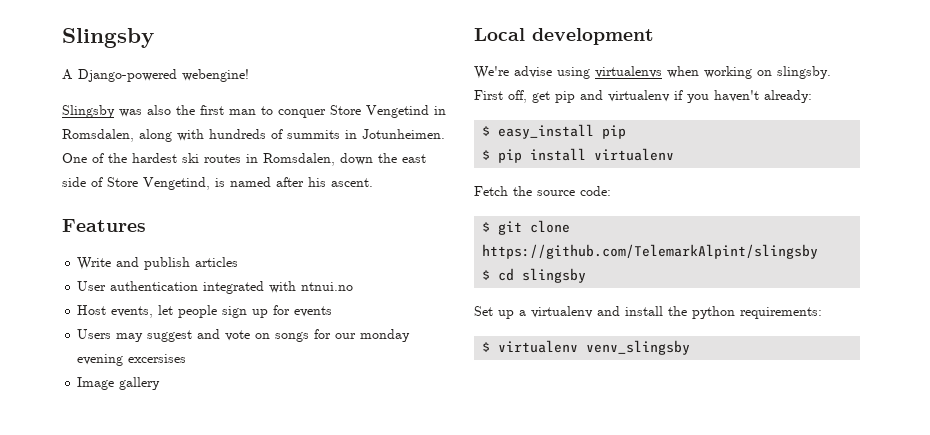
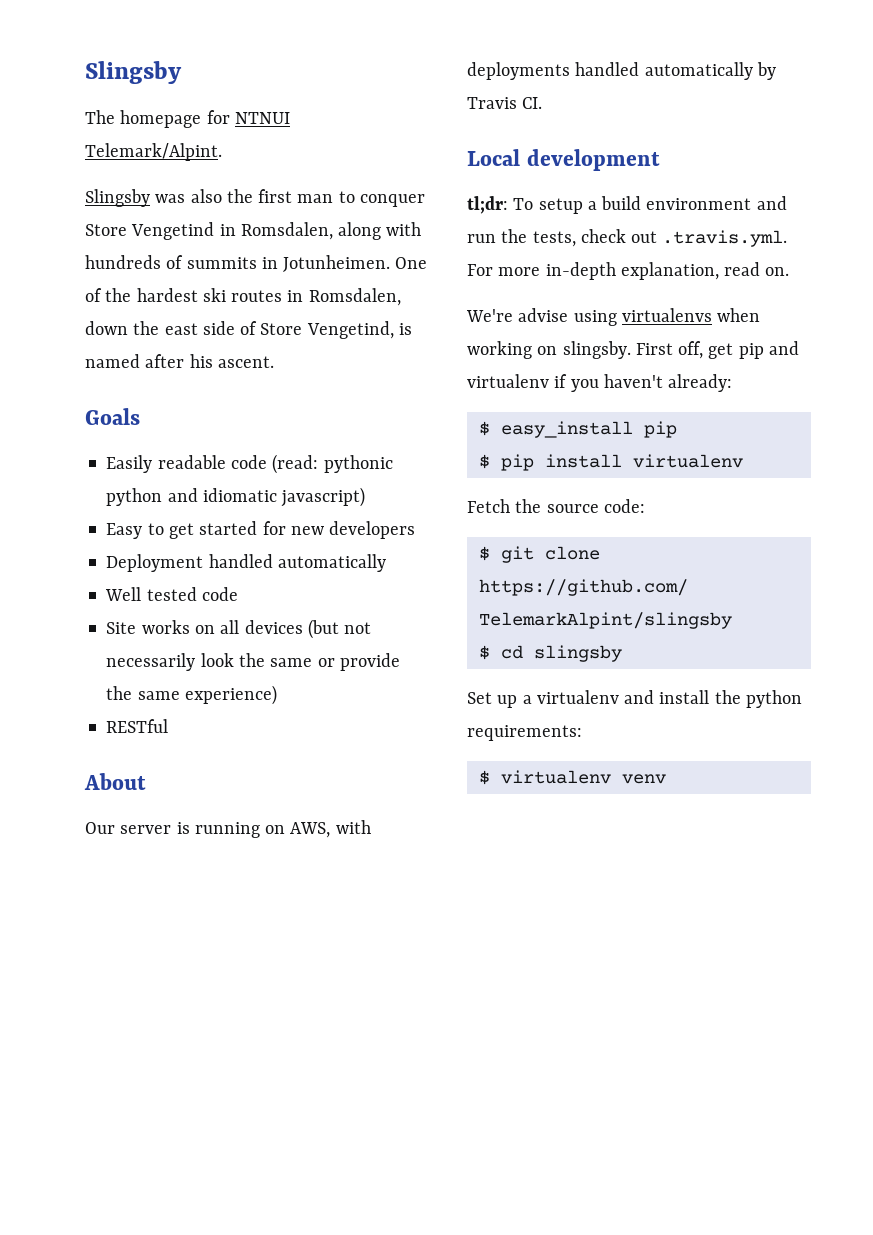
- A Django-powered webengine!
+ The homepage for NTNUI Telemark/Alpint.
- Features
- Write and publish articles
- User authentication integrated with ntnui.no
- Host events, let people sign up for events
- Users may suggest and vote on songs for our monday evening excersises
- Image gallery
+ Goals
+ Easily readable code (read: pythonic python and idiomatic javascript)
+ Easy to get started for new developers
+ Deployment handled automatically
+ Well tested code
+ Site works on all devices (but not necessarily look the same or provide the same experience)
+ RESTful
+ About
+ Our server is running on AWS, with deployments handled automatically by Travis CI.
  Local development
+ tl;dr: To setup a build environment and run the tests, check out .travis.yml. For more in-depth explanation, read on.
- $ virtualenv venv_slingsby
+ $ virtualenv venv

